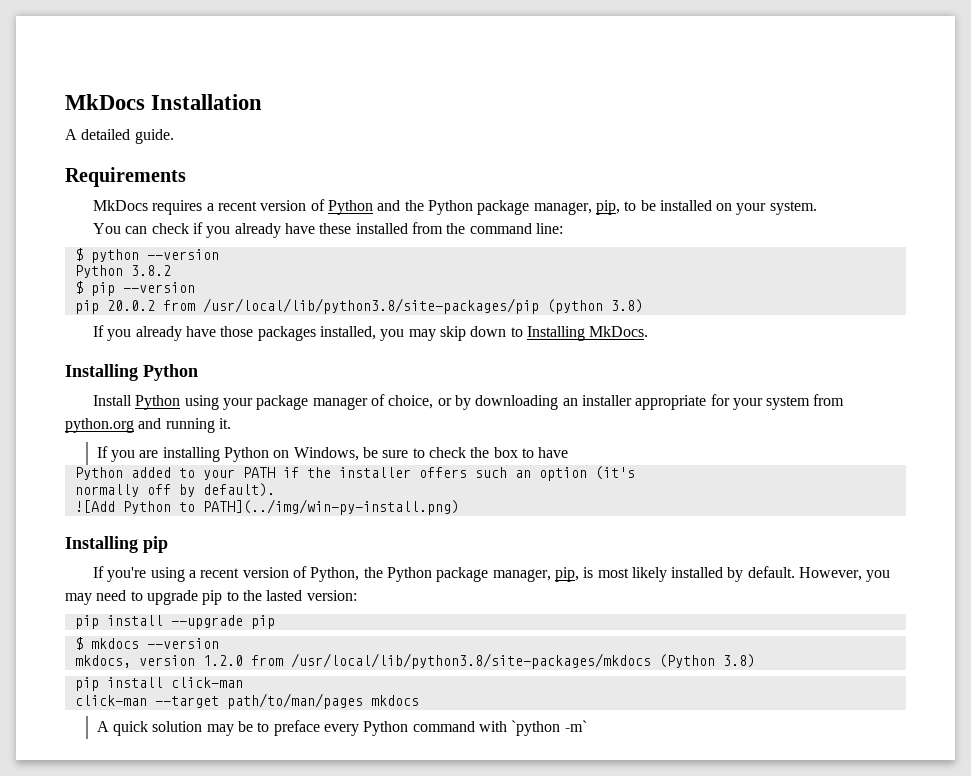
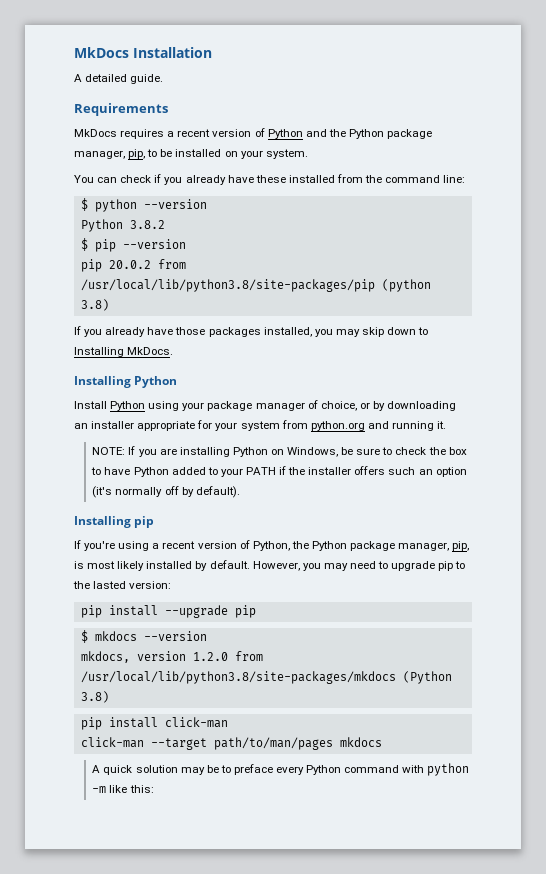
- If you are installing Python on Windows, be sure to check the box to have
- Python added to your PATH if the installer offers such an option (it's
- normally off by default).
+ NOTE: If you are installing Python on Windows, be sure to check the box to have Python added to your PATH if the installer offers such an option (it's normally off by default).
- ![Add Python to PATH](../img/win-py-install.png)
- A quick solution may be to preface every Python command with `python -m`
+ A quick solution may be to preface every Python command with python -m like this:

